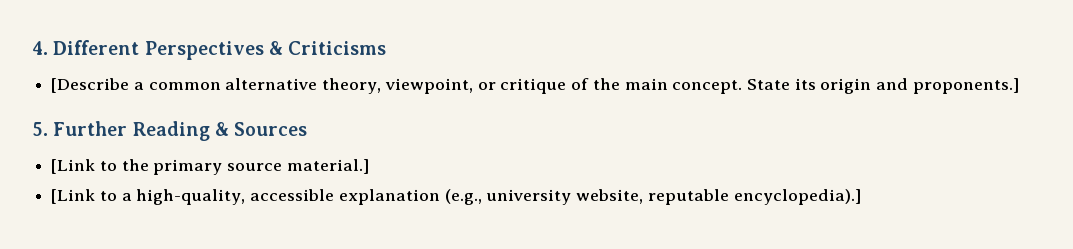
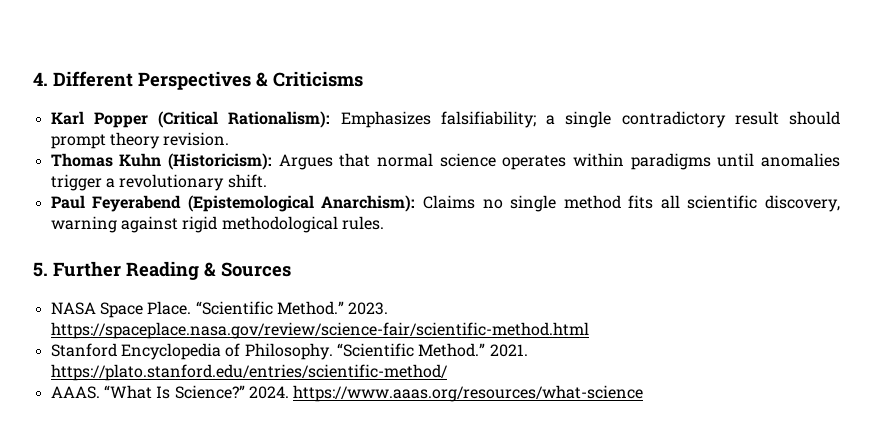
- [Describe a common alternative theory, viewpoint, or critique of the main concept. State its origin and proponents.]
+ Karl Popper (Critical Rationalism): Emphasizes falsifiability; a single contradictory result should prompt theory revision.
+ Thomas Kuhn (Historicism): Argues that normal science operates within paradigms until anomalies trigger a revolutionary shift.
+ Paul Feyerabend (Epistemological Anarchism): Claims no single method fits all scientific discovery, warning against rigid methodological rules.
- [Link to the primary source material.]
- [Link to a high-quality, accessible explanation (e.g., university website, reputable encyclopedia).]
+ NASA Space Place. “Scientific Method.” 2023. https://spaceplace.nasa.gov/review/science-fair/scientific-method.html
+ Stanford Encyclopedia of Philosophy. “Scientific Method.” 2021. https://plato.stanford.edu/entries/scientific-method/
+ AAAS. “What Is Science?” 2024. https://www.aaas.org/resources/what-science

